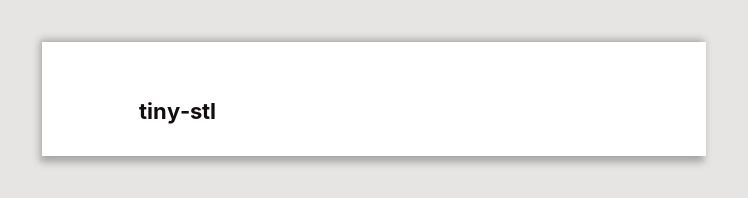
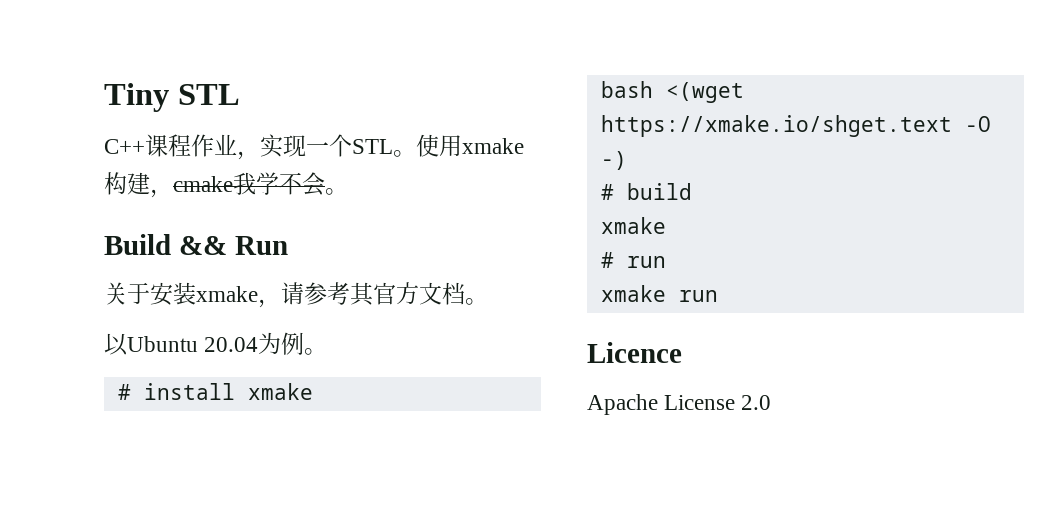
- tiny-stl
+ Tiny STL
+ C++课程作业，实现一个STL。使用xmake构建，cmake我学不会。
+ Build && Run
+ 关于安装xmake，请参考其官方文档。
+ 以Ubuntu 20.04为例。
+ # install xmake
+ bash <(wget https://xmake.io/shget.text -O -)
+ # build
+ xmake
+ # run
+ xmake run
+ Licence
+ Apache License 2.0

